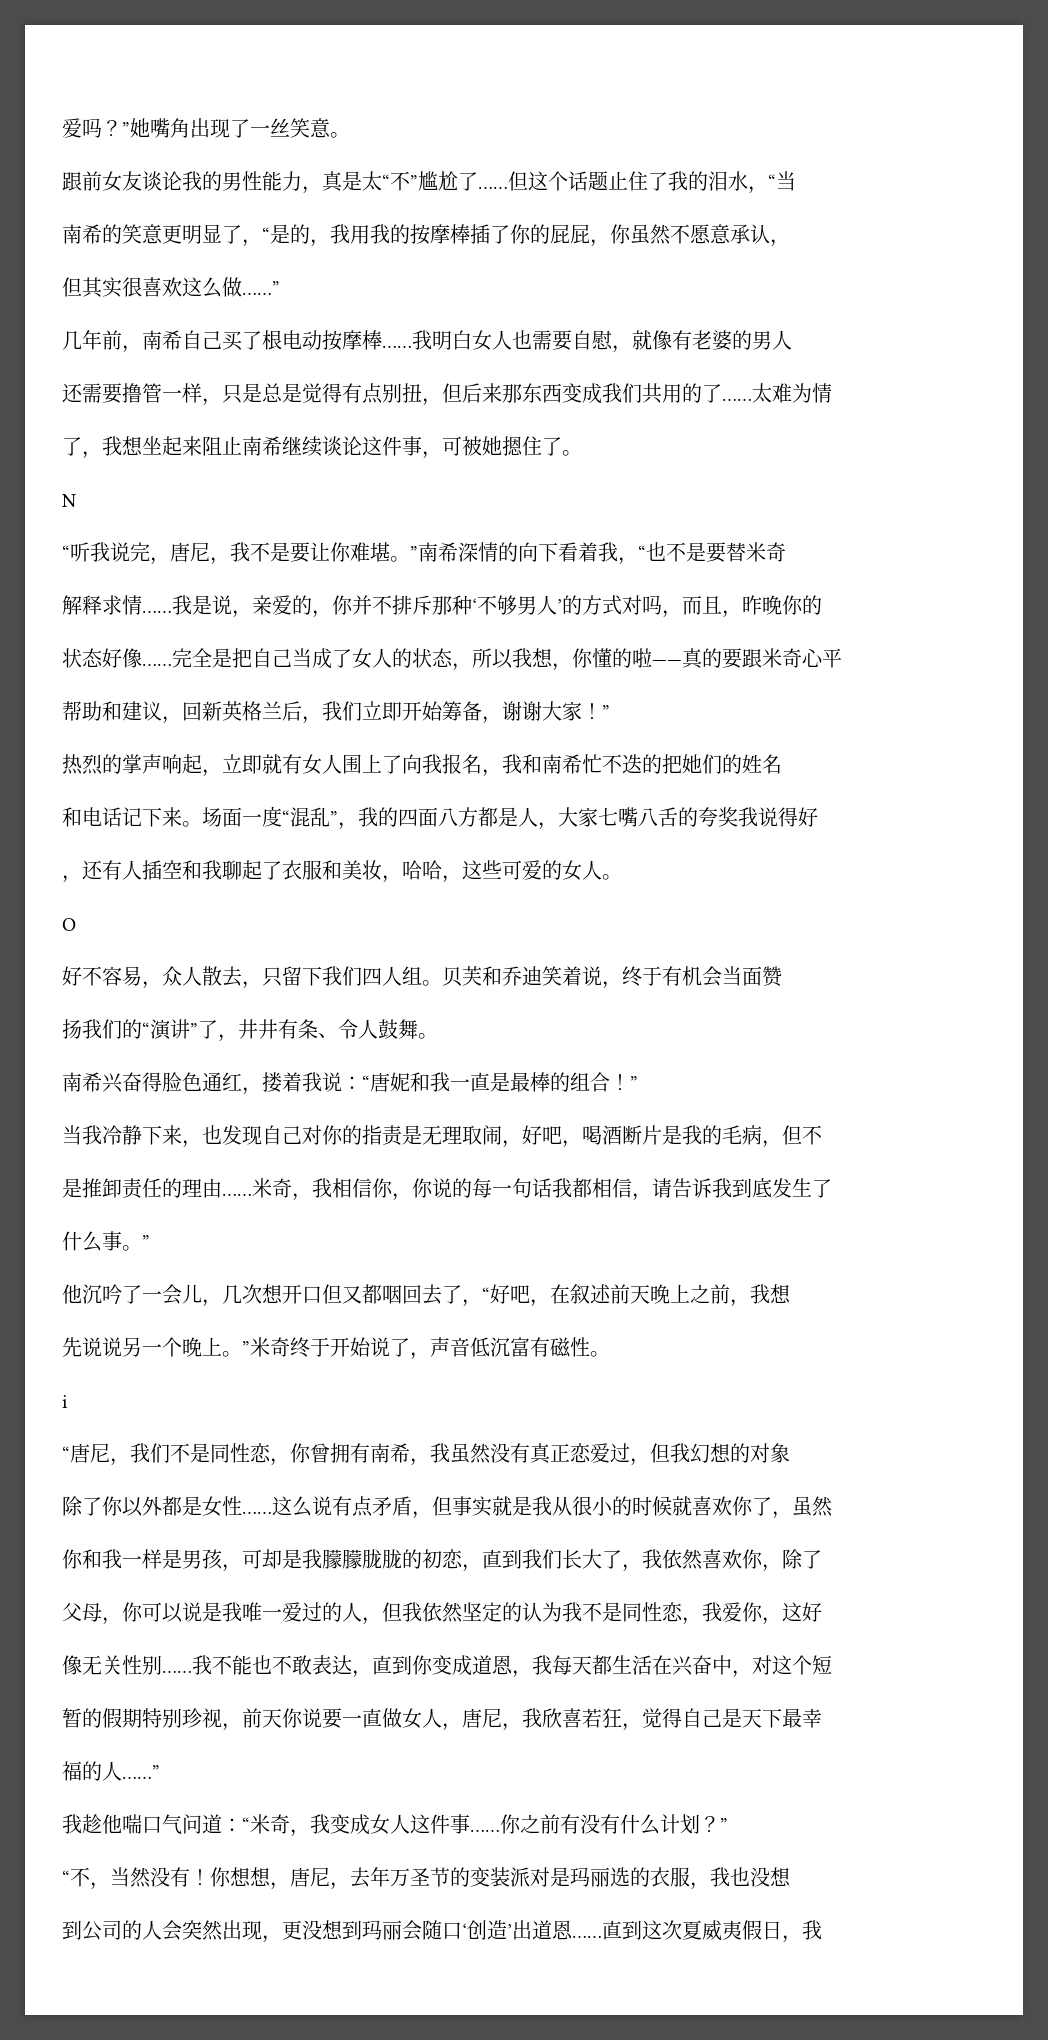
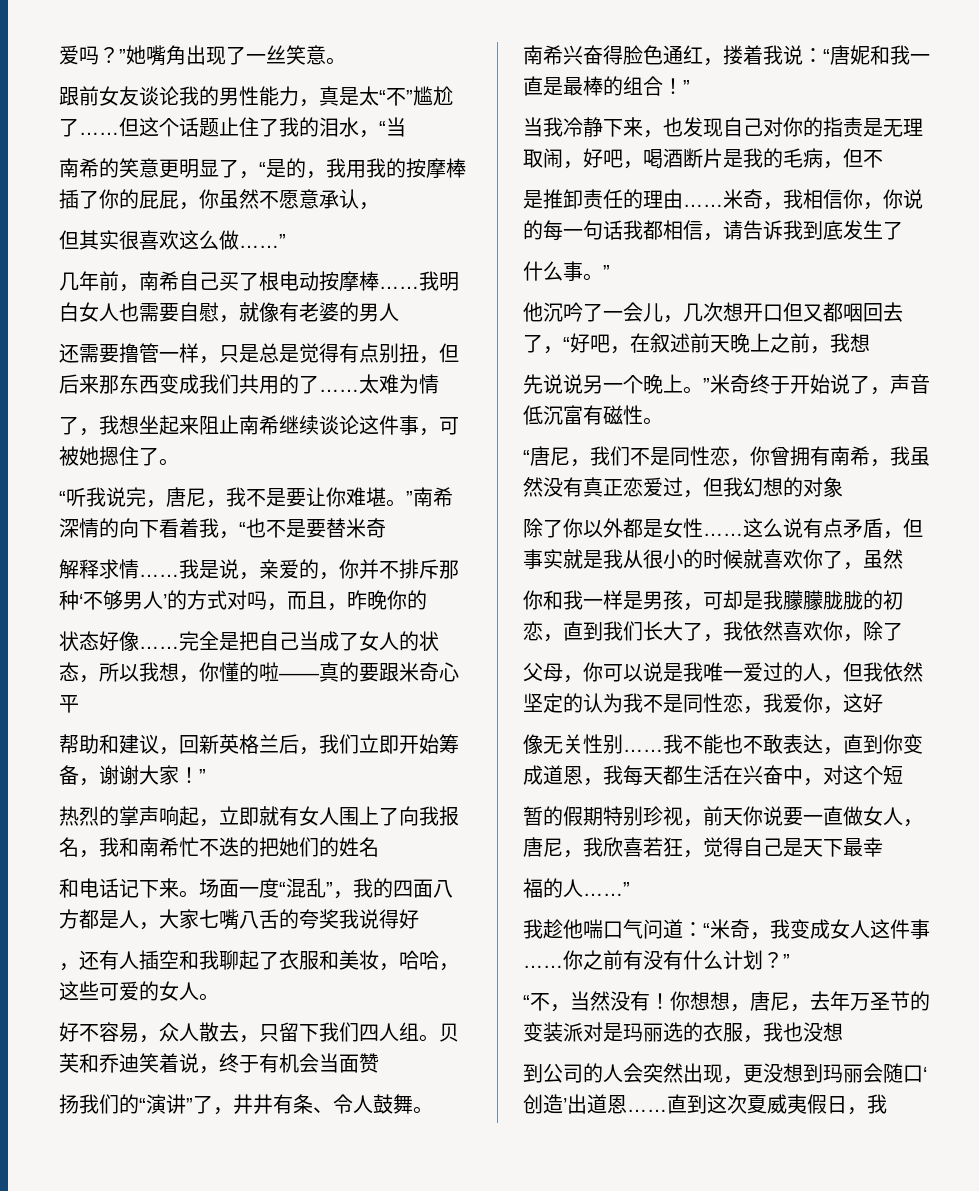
- N
- O
- i

